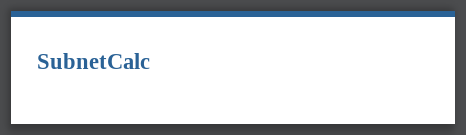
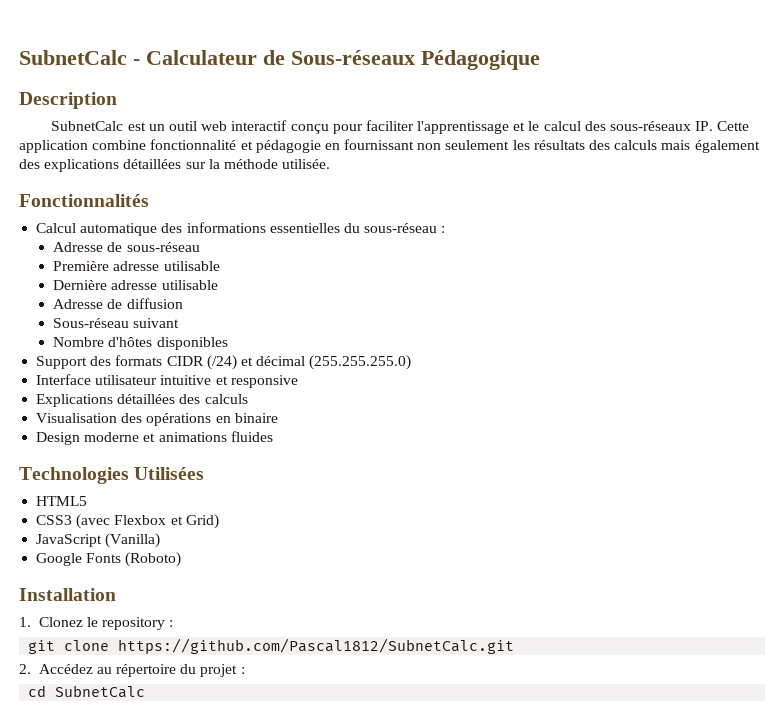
- SubnetCalc
+ SubnetCalc - Calculateur de Sous-réseaux Pédagogique
+ Description
+ SubnetCalc est un outil web interactif conçu pour faciliter l'apprentissage et le calcul des sous-réseaux IP. Cette application combine fonctionnalité et pédagogie en fournissant non seulement les résultats des calculs mais également des explications détaillées sur la méthode utilisée.
+ Fonctionnalités
+ Calcul automatique des informations essentielles du sous-réseau :
+ Adresse de sous-réseau
+ Première adresse utilisable
+ Dernière adresse utilisable
+ Adresse de diffusion
+ Sous-réseau suivant
+ Nombre d'hôtes disponibles
+ Support des formats CIDR (/24) et décimal (255.255.255.0)
+ Interface utilisateur intuitive et responsive
+ Explications détaillées des calculs
+ Visualisation des opérations en binaire
+ Design moderne et animations fluides
+ Technologies Utilisées
+ HTML5
+ CSS3 (avec Flexbox et Grid)
+ JavaScript (Vanilla)
+ Google Fonts (Roboto)
+ Installation
+ 1. Clonez le repository :
+ git clone https://github.com/Pascal1812/SubnetCalc.git
+ 2. Accédez au répertoire du projet :
+ cd SubnetCalc

